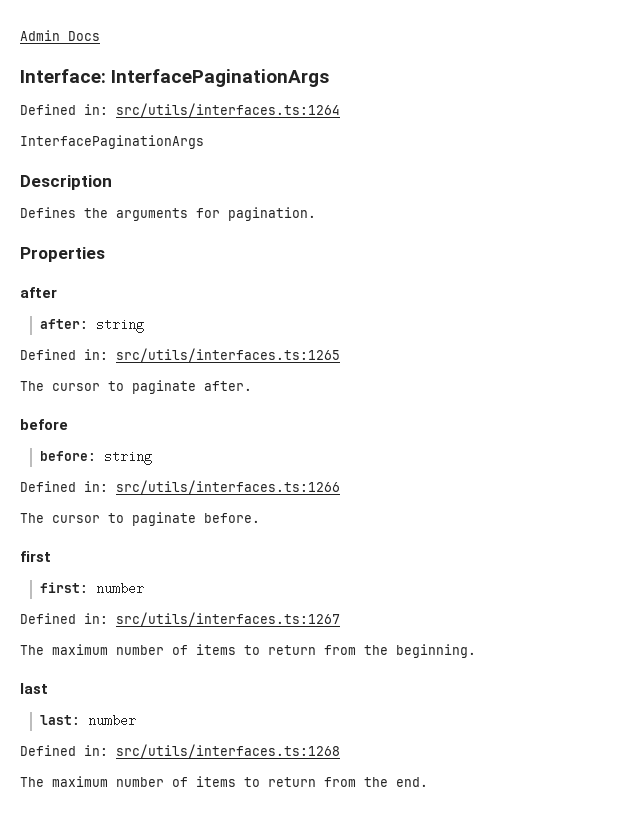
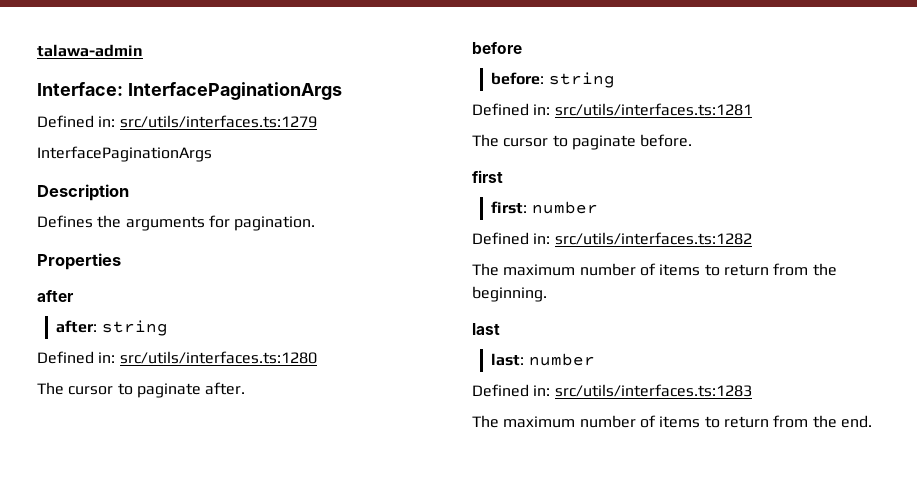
- Admin Docs
+ talawa-admin
- Defined in: src/utils/interfaces.ts:1264
+ Defined in: src/utils/interfaces.ts:1279
- Defined in: src/utils/interfaces.ts:1265
+ Defined in: src/utils/interfaces.ts:1280
- Defined in: src/utils/interfaces.ts:1266
+ Defined in: src/utils/interfaces.ts:1281
- Defined in: src/utils/interfaces.ts:1267
+ Defined in: src/utils/interfaces.ts:1282
- Defined in: src/utils/interfaces.ts:1268
+ Defined in: src/utils/interfaces.ts:1283

